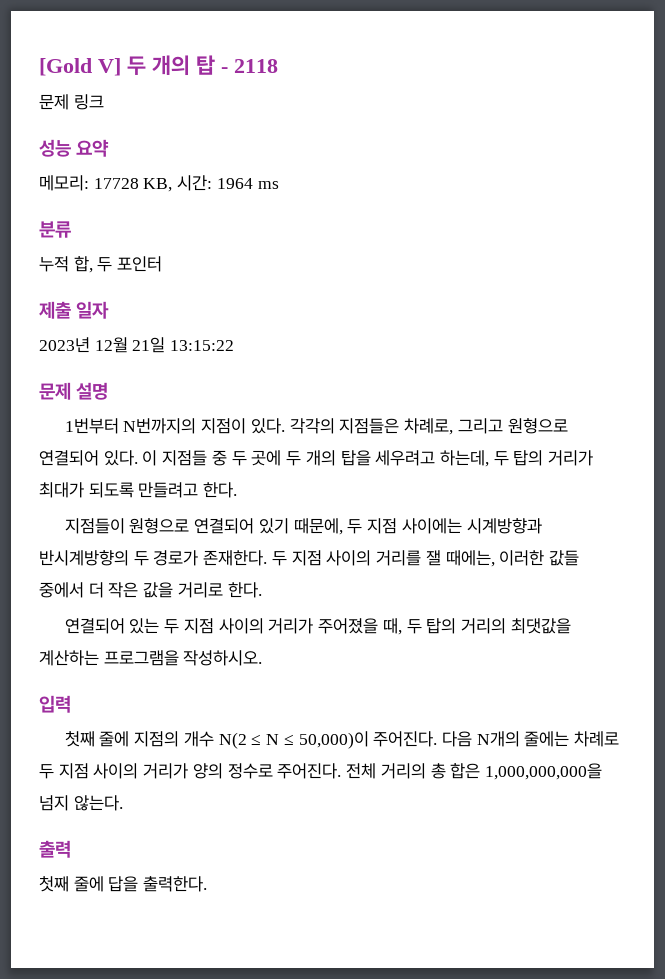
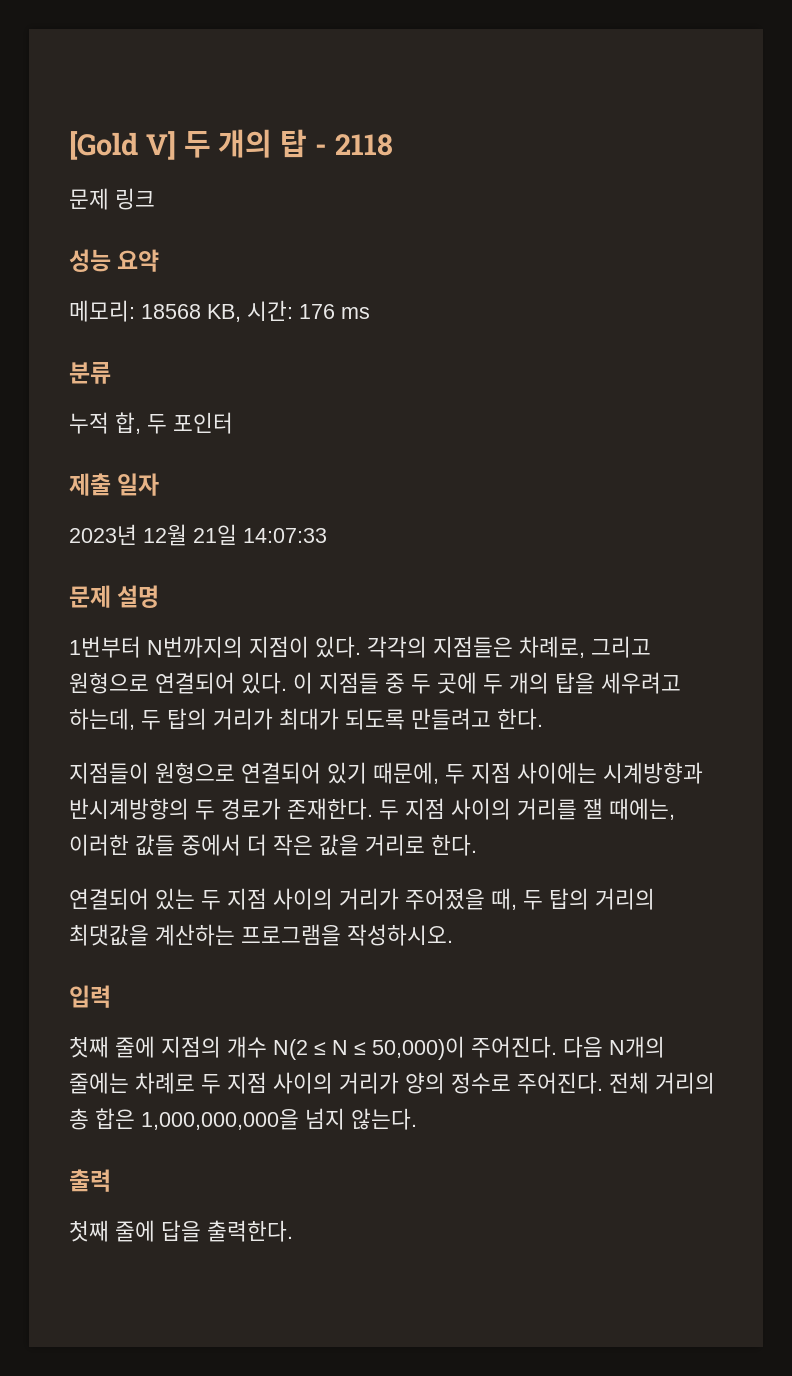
- 메모리: 17728 KB, 시간: 1964 ms
+ 메모리: 18568 KB, 시간: 176 ms
- 2023년 12월 21일 13:15:22
+ 2023년 12월 21일 14:07:33

